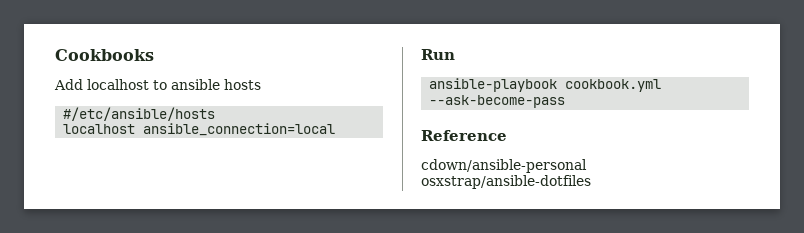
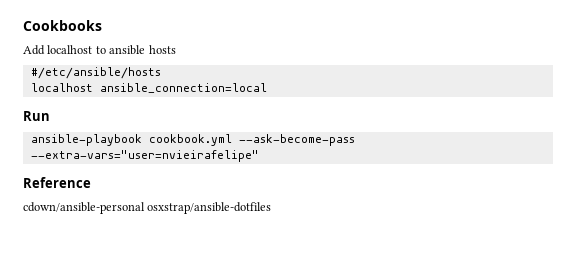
- ansible-playbook cookbook.yml --ask-become-pass
+ ansible-playbook cookbook.yml --ask-become-pass --extra-vars="user=nvieirafelipe"

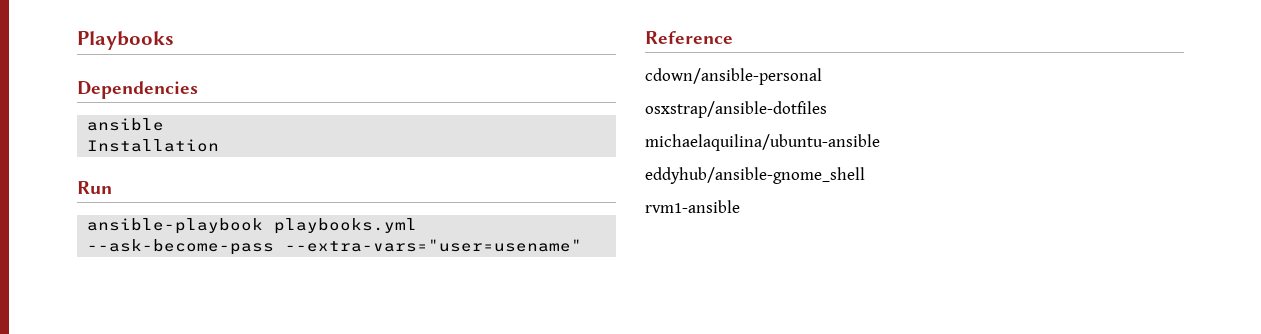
- Cookbooks
- Add localhost to ansible hosts
- #/etc/ansible/hosts
- localhost ansible_connection=local
+ Playbooks
+ Dependencies
+ ansible
+ Installation
- ansible-playbook cookbook.yml --ask-become-pass --extra-vars="user=nvieirafelipe"
+ ansible-playbook playbooks.yml --ask-become-pass --extra-vars="user=usename"
- cdown/ansible-personal osxstrap/ansible-dotfiles
+ cdown/ansible-personal
+ osxstrap/ansible-dotfiles
+ michaelaquilina/ubuntu-ansible
+ eddyhub/ansible-gnome_shell
+ rvm1-ansible

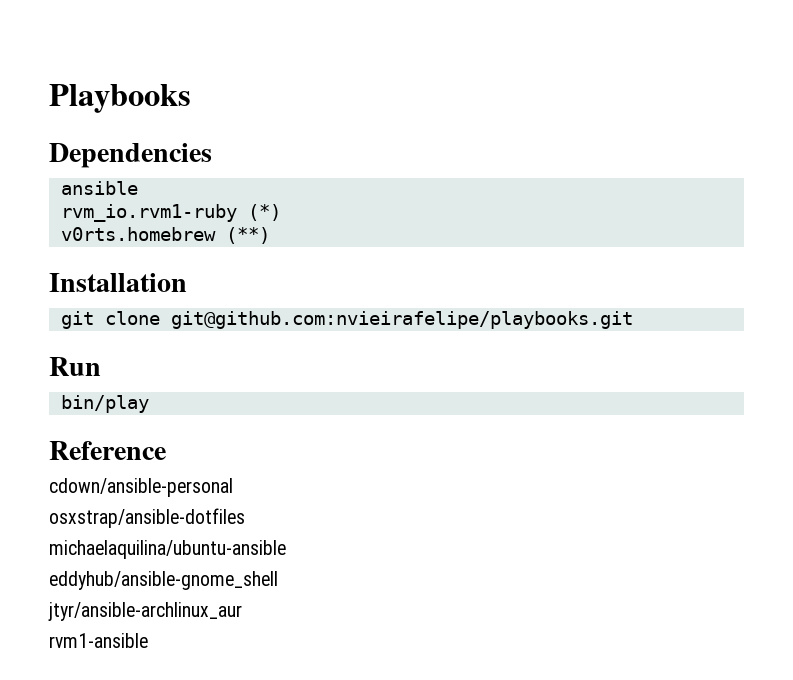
+ rvm_io.rvm1-ruby (*)
+ v0rts.homebrew (**)
  Installation
+ git clone git@github.com:nvieirafelipe/playbooks.git
  Run
- ansible-playbook playbooks.yml --ask-become-pass --extra-vars="user=usename"
+ bin/play
+ jtyr/ansible-archlinux_aur

